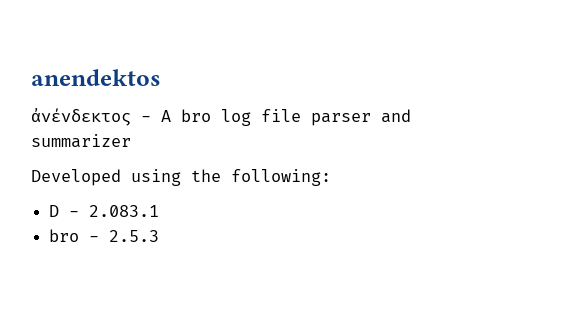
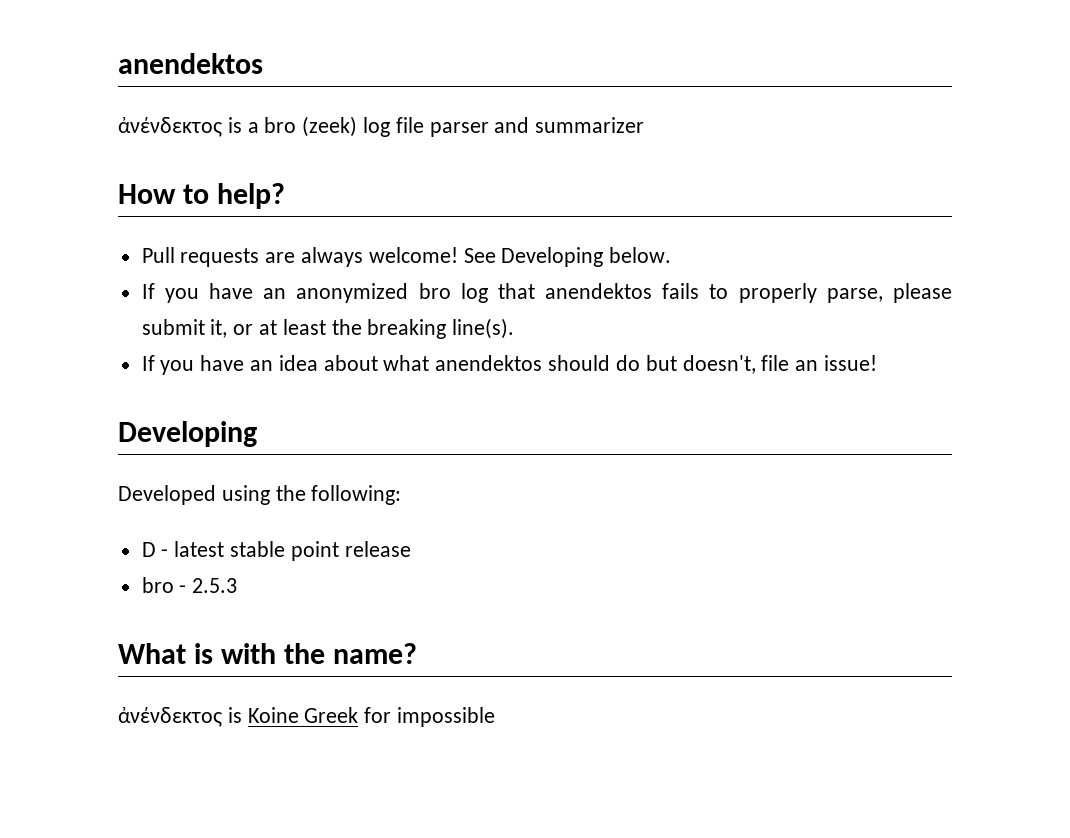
- ἀνένδεκτος - A bro log file parser and summarizer
+ ἀνένδεκτος is a bro (zeek) log file parser and summarizer
+ How to help?
+ Pull requests are always welcome! See Developing below.
+ If you have an anonymized bro log that anendektos fails to properly parse, please submit it, or at least the breaking line(s).
+ If you have an idea about what anendektos should do but doesn't, file an issue!
+ Developing
- D - 2.083.1
+ D - latest stable point release
+ What is with the name?
+ ἀνένδεκτος is Koine Greek for impossible

